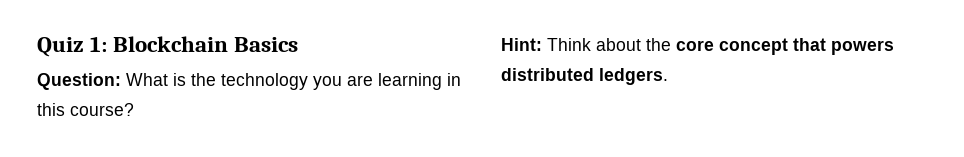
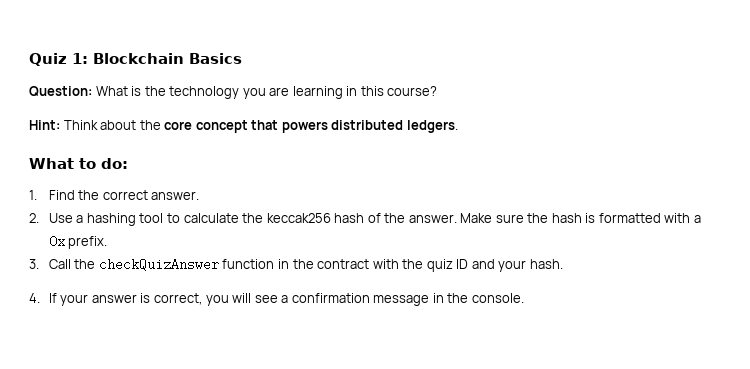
+ What to do:
+ 1. Find the correct answer.
+ 2. Use a hashing tool to calculate the keccak256 hash of the answer. Make sure the hash is formatted with a 0x prefix.
+ 3. Call the checkQuizAnswer function in the contract with the quiz ID and your hash.
+ 4. If your answer is correct, you will see a confirmation message in the console.

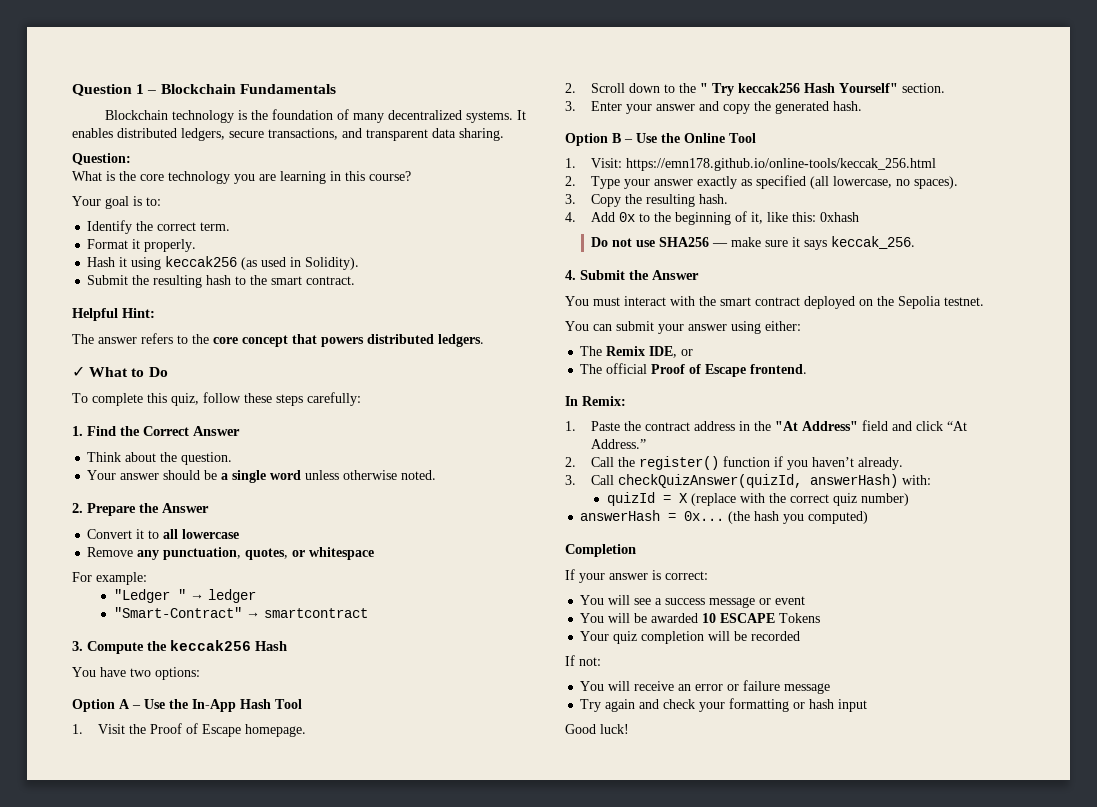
- Quiz 1: Blockchain Basics
+ Question 1 – Blockchain Fundamentals
+ Blockchain technology is the foundation of many decentralized systems. It enables distributed ledgers, secure transactions, and transparent data sharing.
- Question: What is the technology you are learning in this course?
+ Question:
+ What is the core technology you are learning in this course?
- Hint: Think about the core concept that powers distributed ledgers.
+ Your goal is to:
+ Identify the correct term.
+ Format it properly.
+ Hash it using keccak256 (as used in Solidity).
+ Submit the resulting hash to the smart contract.
+ Helpful Hint:
+ The answer refers to the core concept that powers distributed ledgers.
- What to do:
- 1. Find the correct answer.
- 2. Use a hashing tool to calculate the keccak256 hash of the answer. Make sure the hash is formatted with a 0x prefix.
- 3. Call the checkQuizAnswer function in the contract with the quiz ID and your hash.
- 4. If your answer is correct, you will see a confirmation message in the console.
+ ✓ What to Do
+ To complete this quiz, follow these steps carefully:
+ 1. Find the Correct Answer
+ Think about the question.
+ Your answer should be a single word unless otherwise noted.
+ 2. Prepare the Answer
+ Convert it to all lowercase
+ Remove any punctuation, quotes, or whitespace
+ For example:
+ "Ledger " → ledger
+ "Smart-Contract" → smartcontract
+ 3. Compute the keccak256 Hash
+ You have two options:
+ Option A – Use the In-App Hash Tool
+ 1. Visit the Proof of Escape homepage.
+ 2. Scroll down to the " Try keccak256 Hash Yourself" section.
+ 3. Enter your answer and copy the generated hash.
+ Option B – Use the Online Tool
+ 1. Visit: https://emn178.github.io/online-tools/keccak_256.html
+ 2. Type your answer exactly as specified (all lowercase, no spaces).
+ 3. Copy the resulting hash.
+ 4. Add 0x to the beginning of it, like this: 0xhash
+ Do not use SHA256 — make sure it says keccak_256.
+ 4. Submit the Answer
+ You must interact with the smart contract deployed on the Sepolia testnet.
+ You can submit your answer using either:
+ The Remix IDE, or
+ The official Proof of Escape frontend.
+ In Remix:
+ 1. Paste the contract address in the "At Address" field and click “At Address.”
+ 2. Call the register() function if you haven’t already.
+ 3. Call checkQuizAnswer(quizId, answerHash) with:
+ quizId = X (replace with the correct quiz number)
+ answerHash = 0x... (the hash you computed)
+ Completion
+ If your answer is correct:
+ You will see a success message or event
+ You will be awarded 10 ESCAPE Tokens
+ Your quiz completion will be recorded
+ If not:
+ You will receive an error or failure message
+ Try again and check your formatting or hash input
+ Good luck!

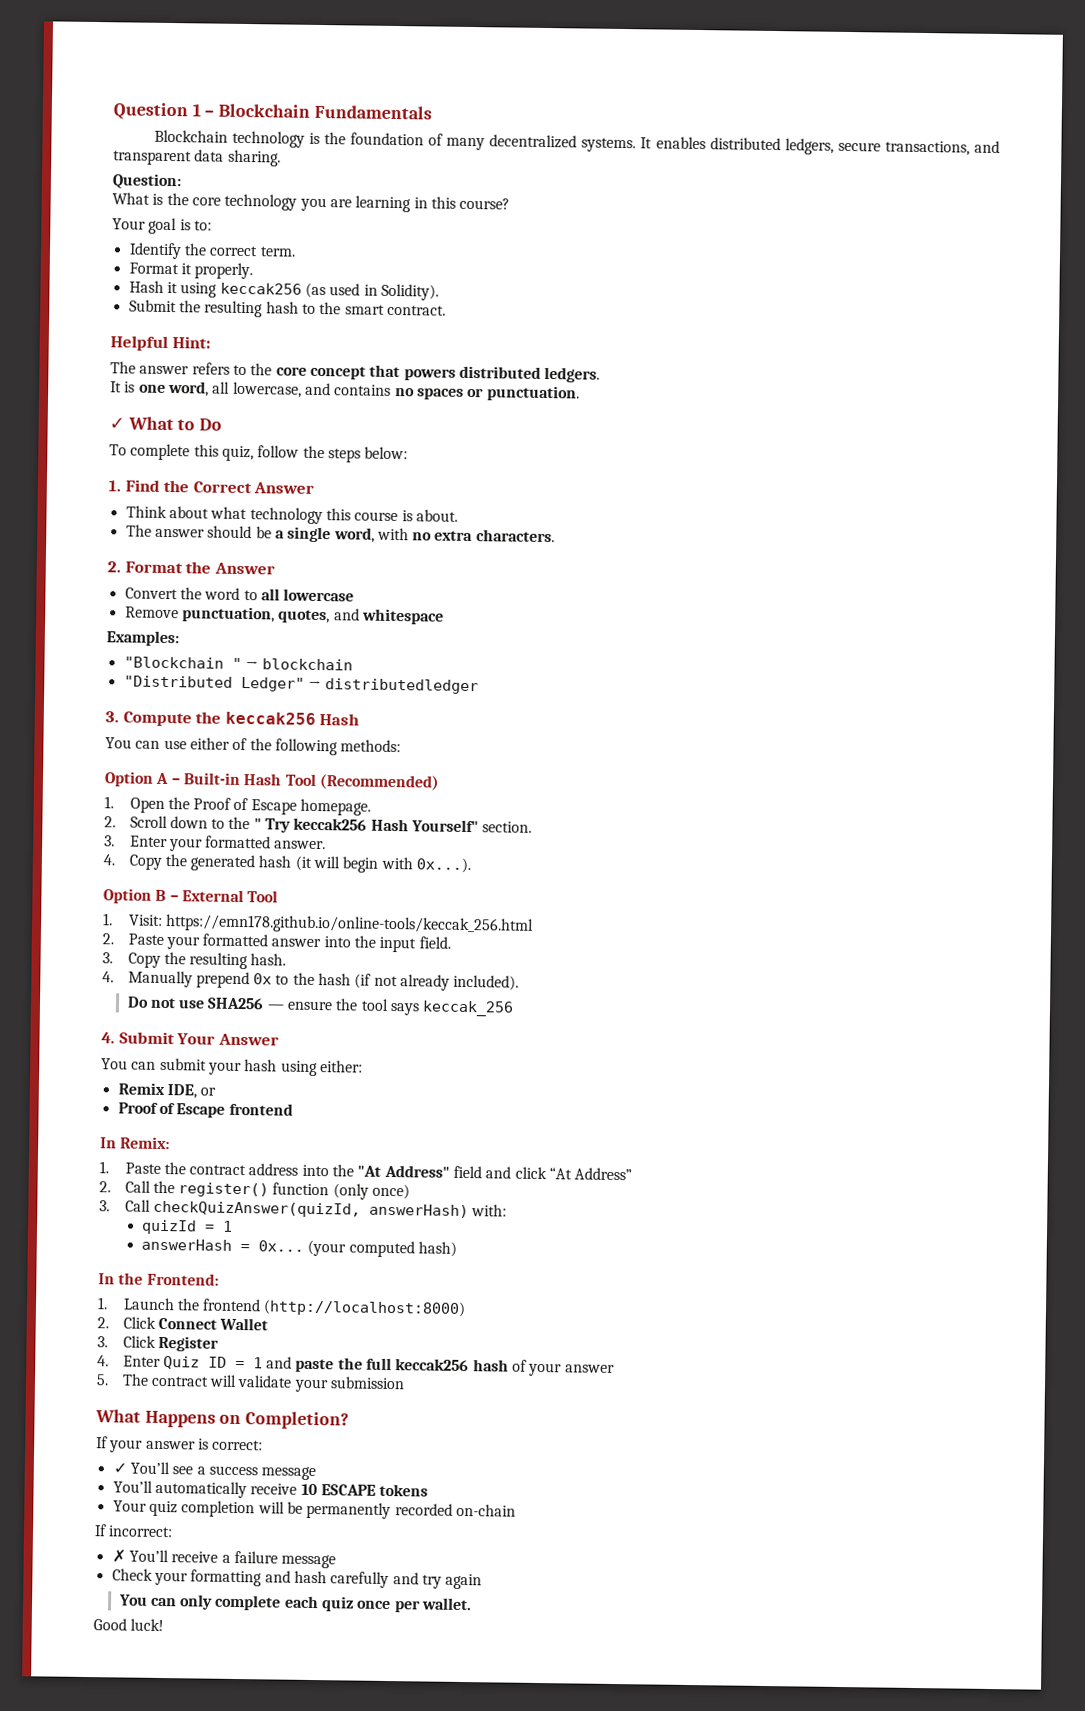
+ It is one word, all lowercase, and contains no spaces or punctuation.
- To complete this quiz, follow these steps carefully:
+ To complete this quiz, follow the steps below:
- Think about the question.
- Your answer should be a single word unless otherwise noted.
- 2. Prepare the Answer
+ Think about what technology this course is about.
+ The answer should be a single word, with no extra characters.
+ 2. Format the Answer
- Convert it to all lowercase
+ Convert the word to all lowercase
- Remove any punctuation, quotes, or whitespace
+ Remove punctuation, quotes, and whitespace
- For example:
- "Ledger " → ledger
- "Smart-Contract" → smartcontract
+ Examples:
+ "Blockchain " → blockchain
+ "Distributed Ledger" → distributedledger
- You have two options:
+ You can use either of the following methods:
- Option A – Use the In-App Hash Tool
- 1. Visit the Proof of Escape homepage.
+ Option A – Built-in Hash Tool (Recommended)
+ 1. Open the Proof of Escape homepage.
- 3. Enter your answer and copy the generated hash.
+ 3. Enter your formatted answer.
+ 4. Copy the generated hash (it will begin with 0x...).
- Option B – Use the Online Tool
+ Option B – External Tool
- 2. Type your answer exactly as specified (all lowercase, no spaces).
+ 2. Paste your formatted answer into the input field.
- 4. Add 0x to the beginning of it, like this: 0xhash
+ 4. Manually prepend 0x to the hash (if not already included).
- Do not use SHA256 — make sure it says keccak_256.
+ Do not use SHA256 — ensure the tool says keccak_256
- 4. Submit the Answer
- You must interact with the smart contract deployed on the Sepolia testnet.
+ 4. Submit Your Answer
- You can submit your answer using either:
+ You can submit your hash using either:
- The Remix IDE, or
+ Remix IDE, or
- The official Proof of Escape frontend.
+ Proof of Escape frontend
- 1. Paste the contract address in the "At Address" field and click “At Address.”
+ 1. Paste the contract address into the "At Address" field and click “At Address”
- 2. Call the register() function if you haven’t already.
+ 2. Call the register() function (only once)
- quizId = X (replace with the correct quiz number)
- answerHash = 0x... (the hash you computed)
- Completion
+ quizId = 1
+ answerHash = 0x... (your computed hash)
+ In the Frontend:
+ 1. Launch the frontend (http://localhost:8000)
+ 2. Click Connect Wallet
+ 3. Click Register
+ 4. Enter Quiz ID = 1 and paste the full keccak256 hash of your answer
+ 5. The contract will validate your submission
+ What Happens on Completion?
- You will see a success message or event
- You will be awarded 10 ESCAPE Tokens
+ ✓ You’ll see a success message
+ You’ll automatically receive 10 ESCAPE tokens
- Your quiz completion will be recorded
- If not:
- You will receive an error or failure message
- Try again and check your formatting or hash input
+ Your quiz completion will be permanently recorded on-chain
+ If incorrect:
+ ✗ You’ll receive a failure message
+ Check your formatting and hash carefully and try again
+ You can only complete each quiz once per wallet.

